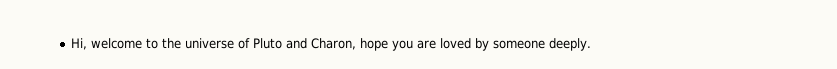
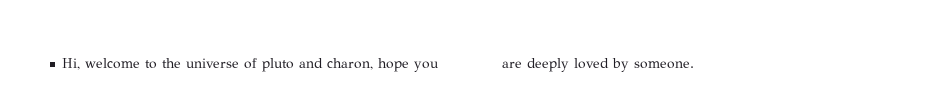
- Hi, welcome to the universe of Pluto and Charon, hope you are loved by someone deeply.
+ Hi, welcome to the universe of pluto and charon, hope you are deeply loved by someone.

